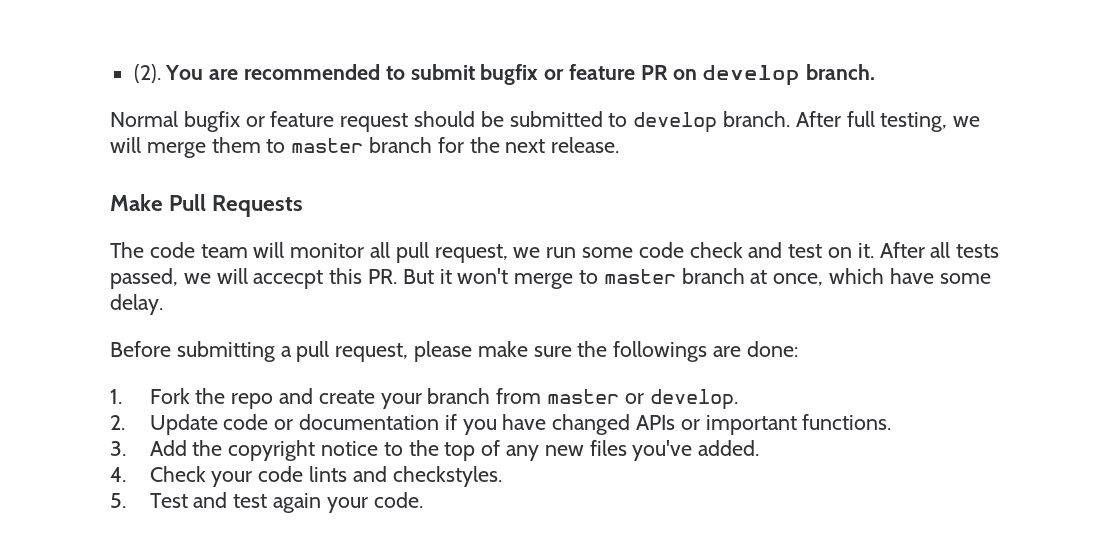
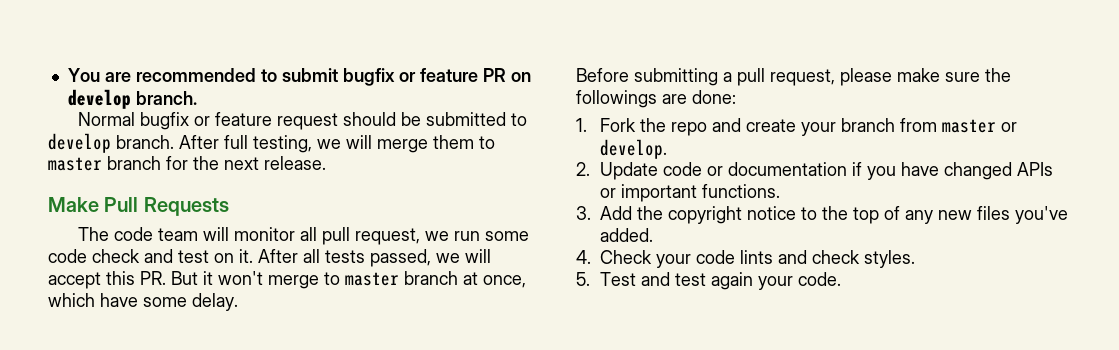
- (2).
- After all tests passed, we will accecpt this PR. But it won't merge to master branch at once, which have some delay.
+ After all tests passed, we will accept this PR. But it won't merge to master branch at once, which have some delay.
- 4. Check your code lints and checkstyles.
+ 4. Check your code lints and check styles.

